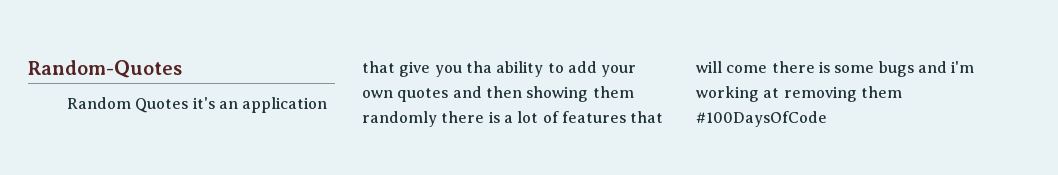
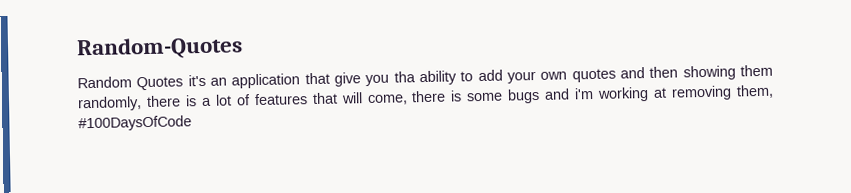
- Random Quotes it's an application that give you tha ability to add your own quotes and then showing them randomly there is a lot of features that will come there is some bugs and i'm working at removing them #100DaysOfCode
+ Random Quotes it's an application that give you tha ability to add your own quotes and then showing them randomly, there is a lot of features that will come, there is some bugs and i'm working at removing them, #100DaysOfCode

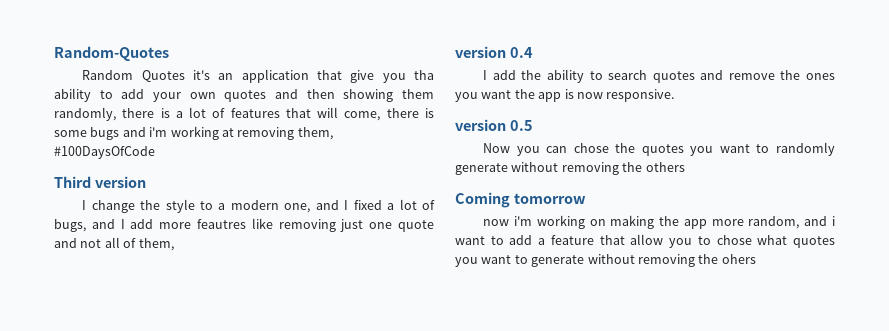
+ Third version
+ I change the style to a modern one, and I fixed a lot of bugs, and I add more feautres like removing just one quote and not all of them,
+ version 0.4
+ I add the ability to search quotes and remove the ones you want the app is now responsive.
+ version 0.5
+ Now you can chose the quotes you want to randomly generate without removing the others
+ Coming tomorrow
+ now i'm working on making the app more random, and i want to add a feature that allow you to chose what quotes you want to generate without removing the ohers

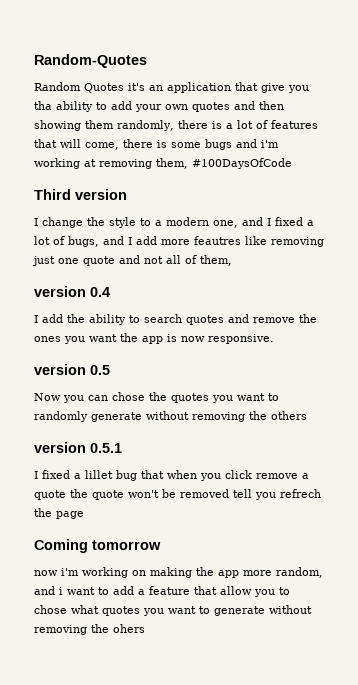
+ version 0.5.1
+ I fixed a lillet bug that when you click remove a quote the quote won't be removed tell you refrech the page

